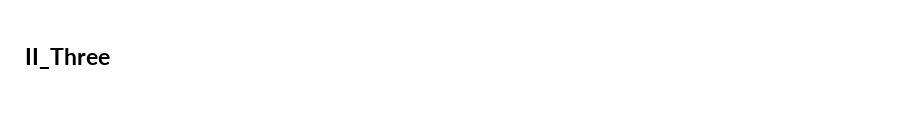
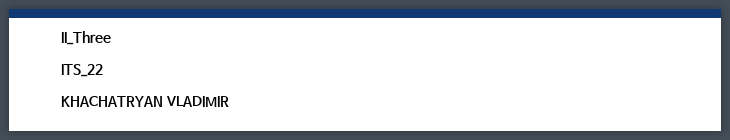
+ ITS_22
+ KHACHATRYAN VLADIMIR

